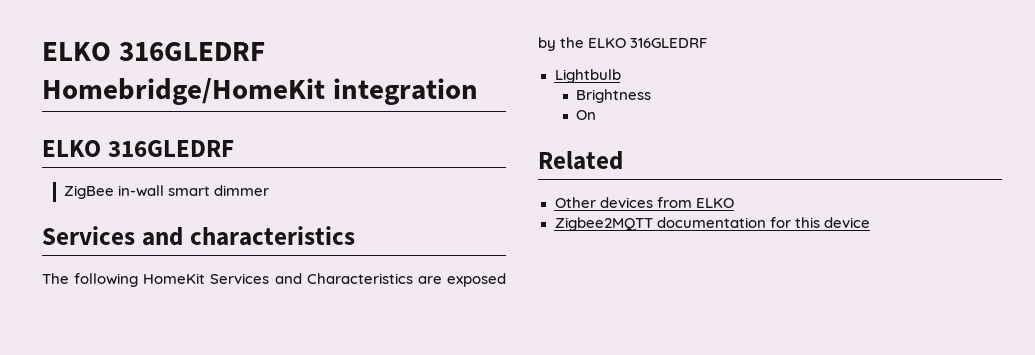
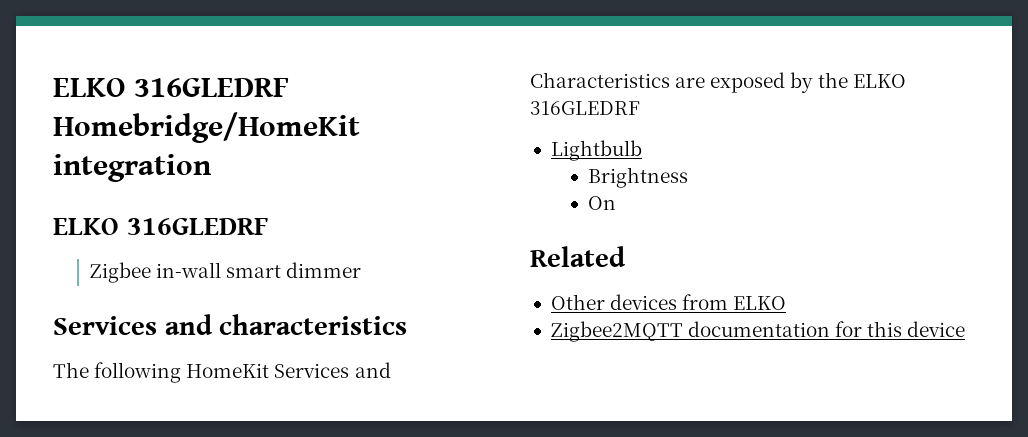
- ZigBee in-wall smart dimmer
+ Zigbee in-wall smart dimmer

